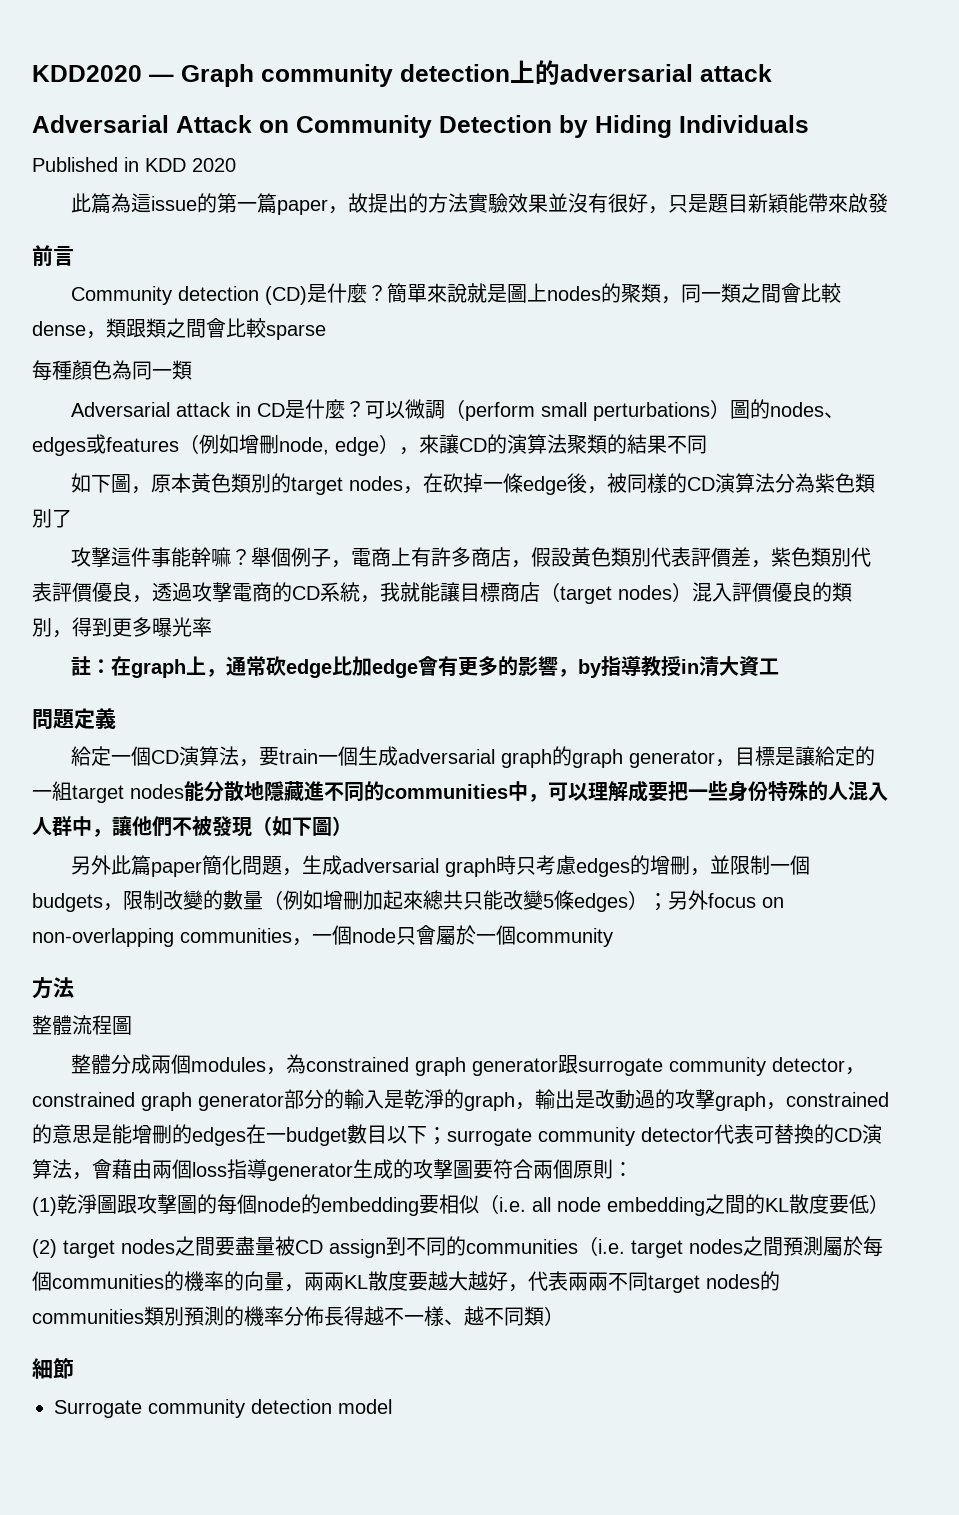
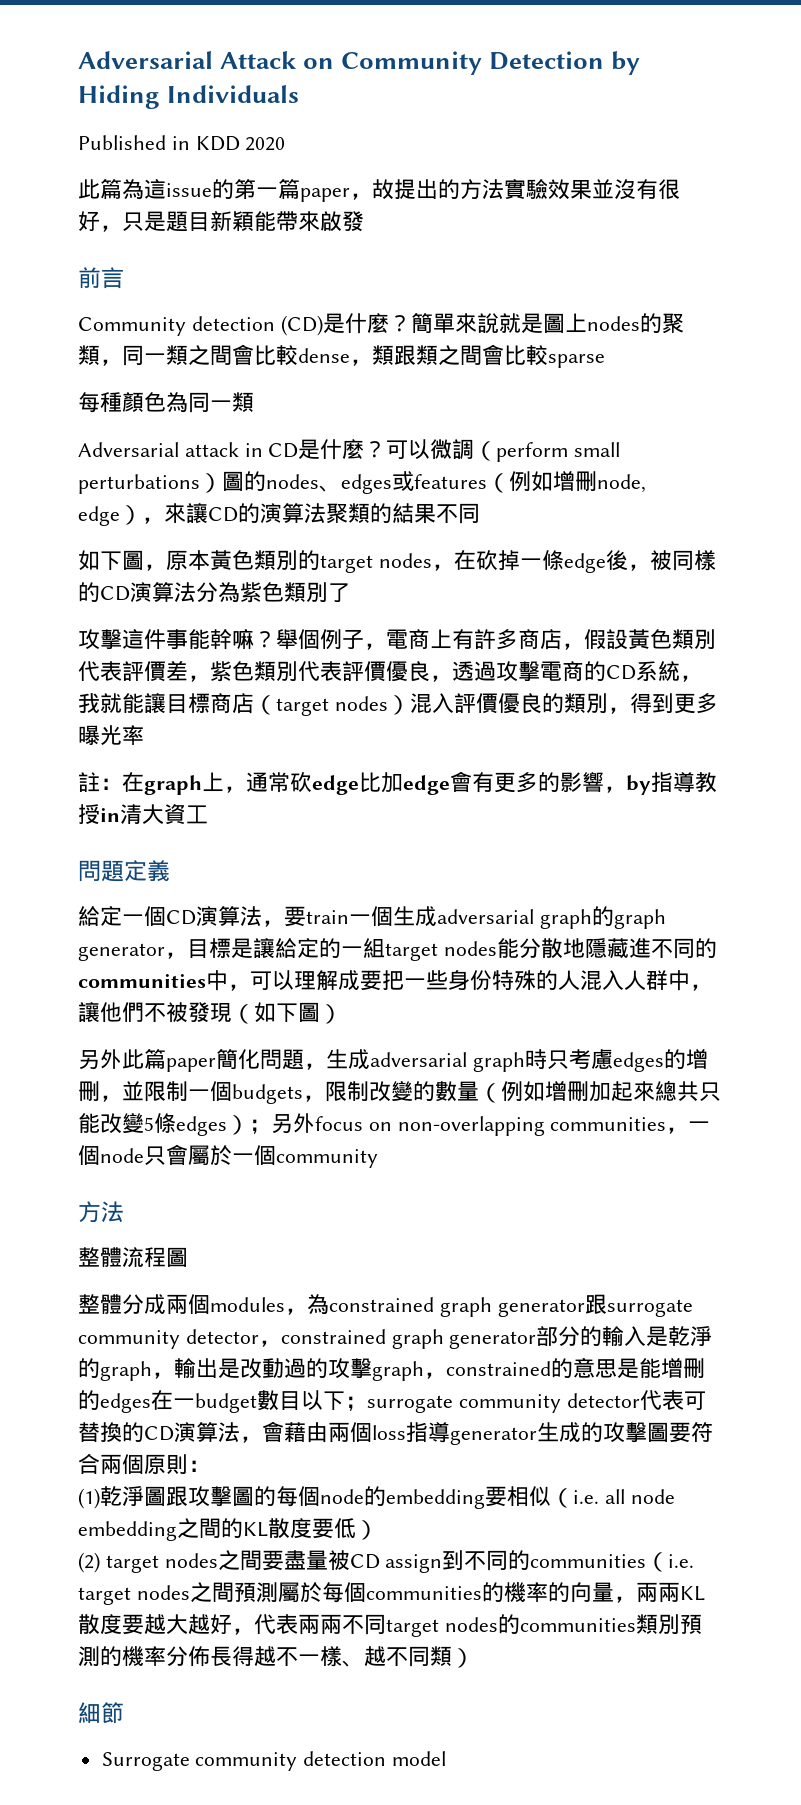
- KDD2020 — Graph community detection上的adversarial attack

